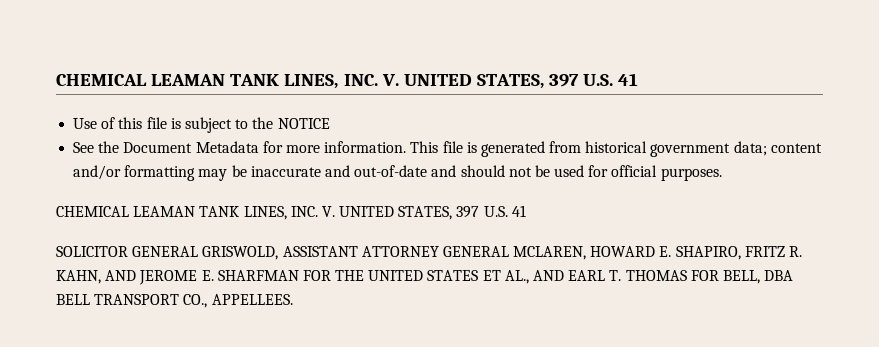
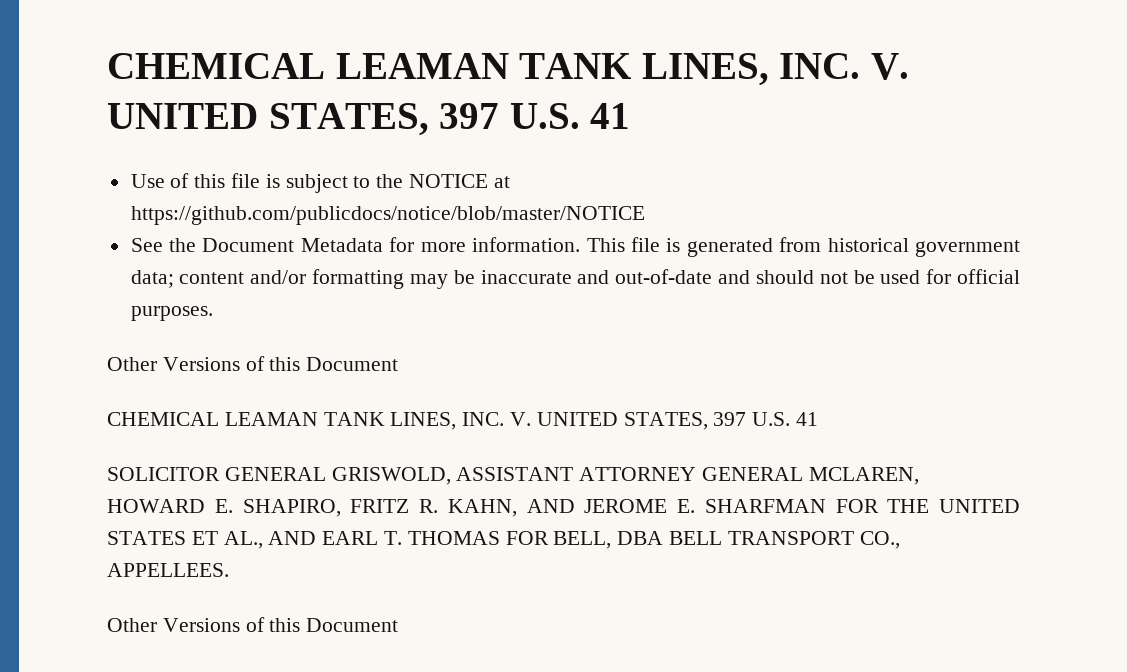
- Use of this file is subject to the NOTICE
+ Use of this file is subject to the NOTICE at https://github.com/publicdocs/notice/blob/master/NOTICE
  This file is generated from historical government data; content and/or formatting may be inaccurate and out-of-date and should not be used for official purposes.
+ Other Versions of this Document
  SOLICITOR GENERAL GRISWOLD, ASSISTANT ATTORNEY GENERAL MCLAREN, HOWARD E. SHAPIRO, FRITZ R. KAHN, AND JEROME E. SHARFMAN FOR THE UNITED STATES ET AL., AND EARL T. THOMAS FOR BELL, DBA BELL TRANSPORT CO., APPELLEES.
+ Other Versions of this Document

